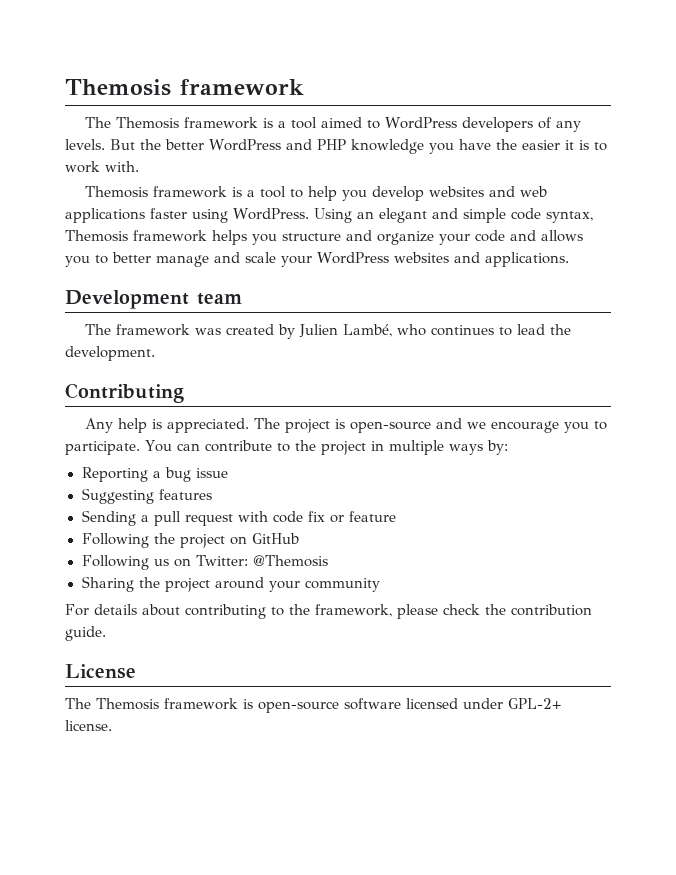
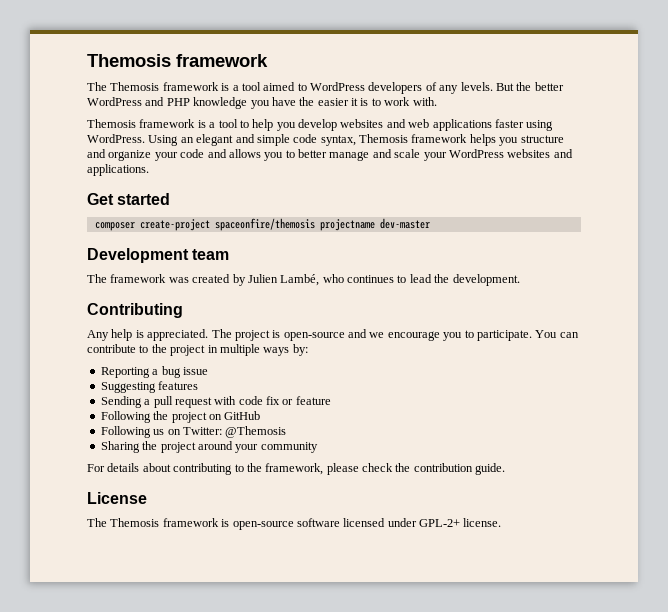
+ Get started
+ composer create-project spaceonfire/themosis projectname dev-master

